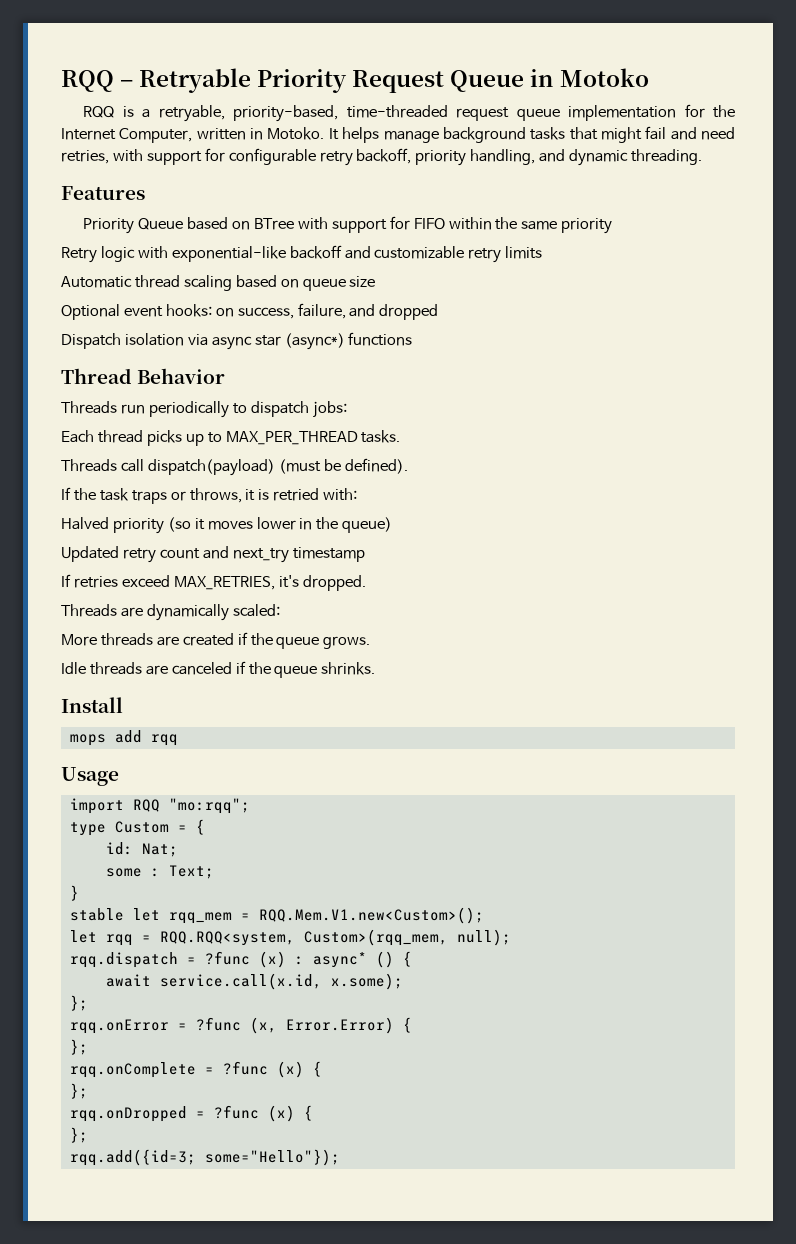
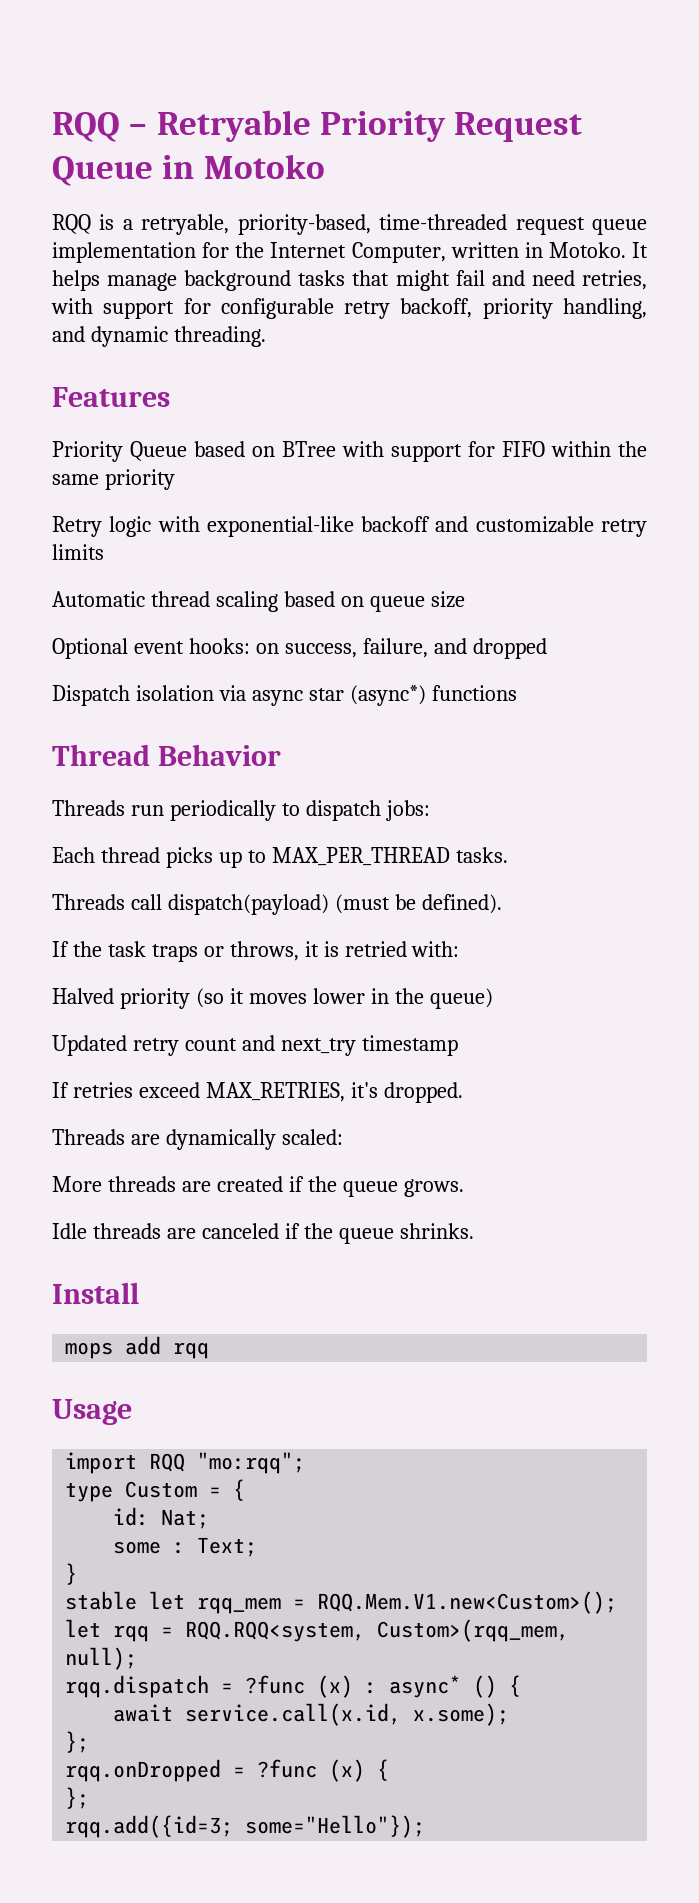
- rqq.onError = ?func (x, Error.Error) {
- };
- rqq.onComplete = ?func (x) {
- };

